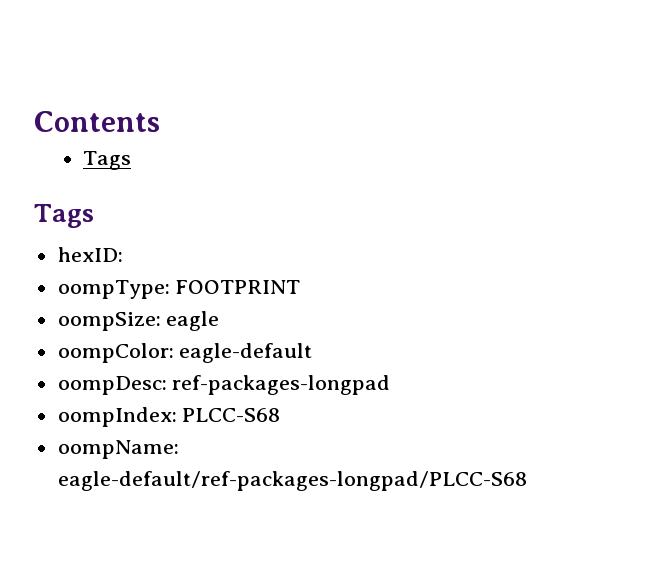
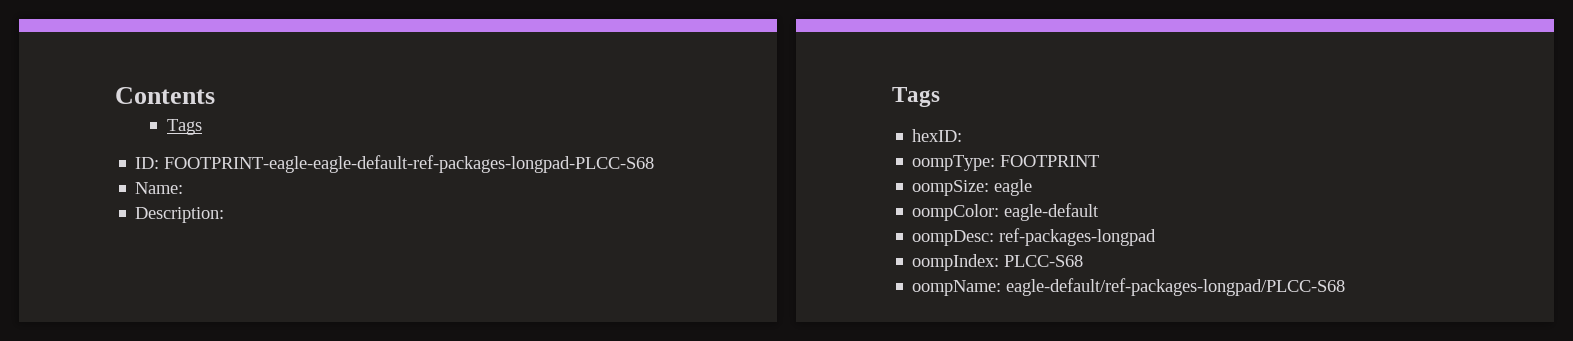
+ ID: FOOTPRINT-eagle-eagle-default-ref-packages-longpad-PLCC-S68
+ Name:
+ Description:

